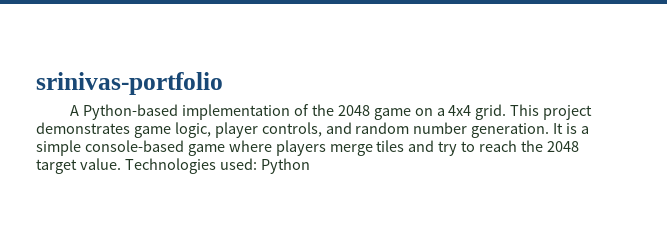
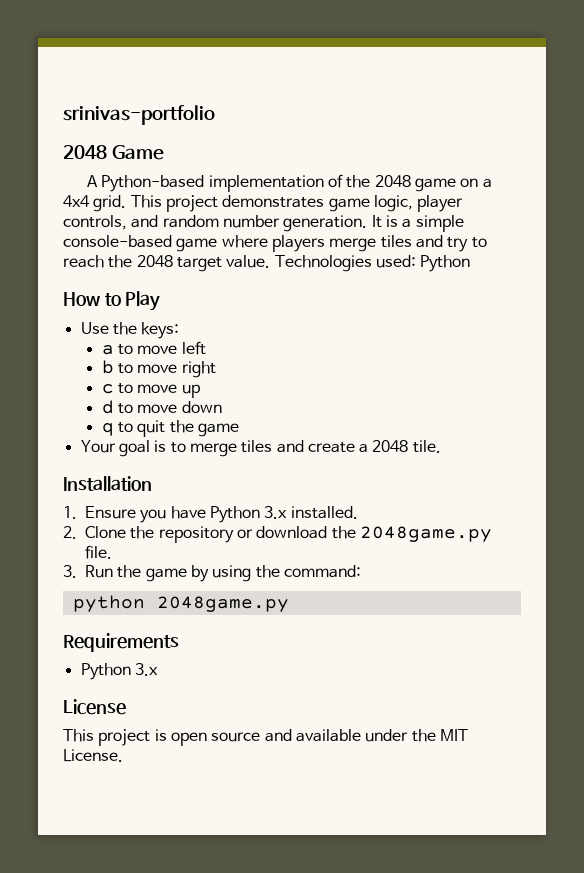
+ 2048 Game
+ How to Play
+ Use the keys:
+ a to move left
+ b to move right
+ c to move up
+ d to move down
+ q to quit the game
+ Your goal is to merge tiles and create a 2048 tile.
+ Installation
+ 1. Ensure you have Python 3.x installed.
+ 2. Clone the repository or download the 2048game.py file.
+ 3. Run the game by using the command:
+ python 2048game.py
+ Requirements
+ Python 3.x
+ License
+ This project is open source and available under the MIT License.

